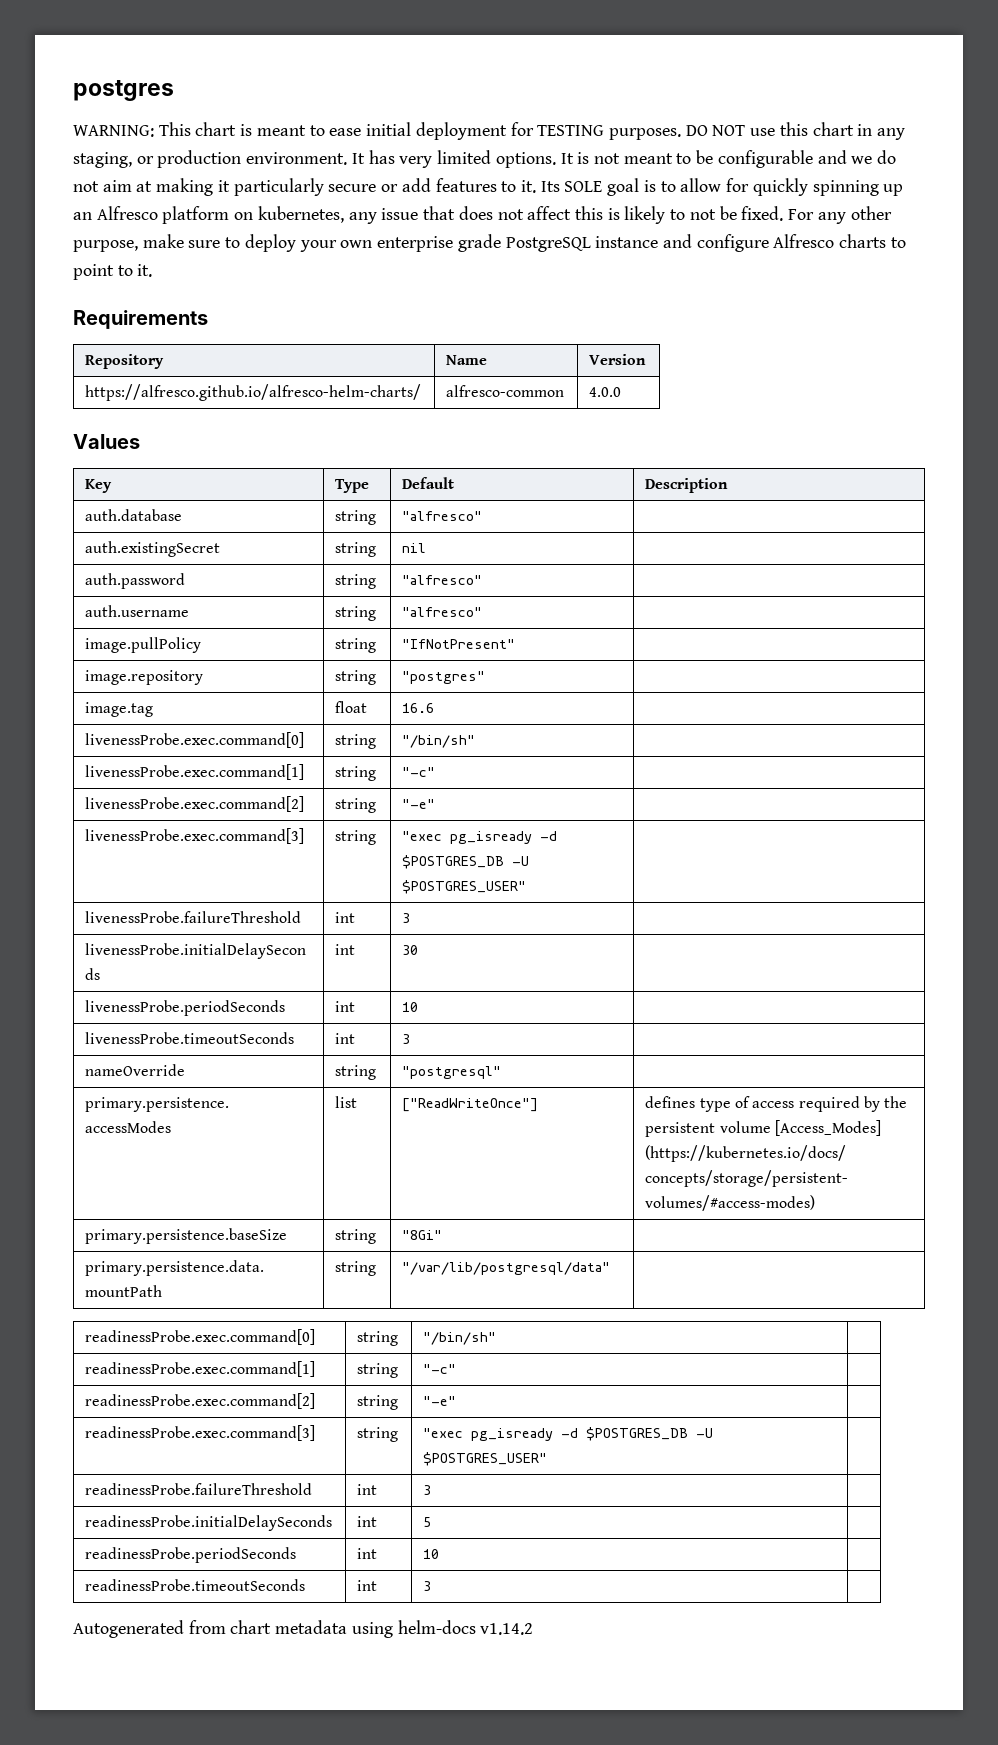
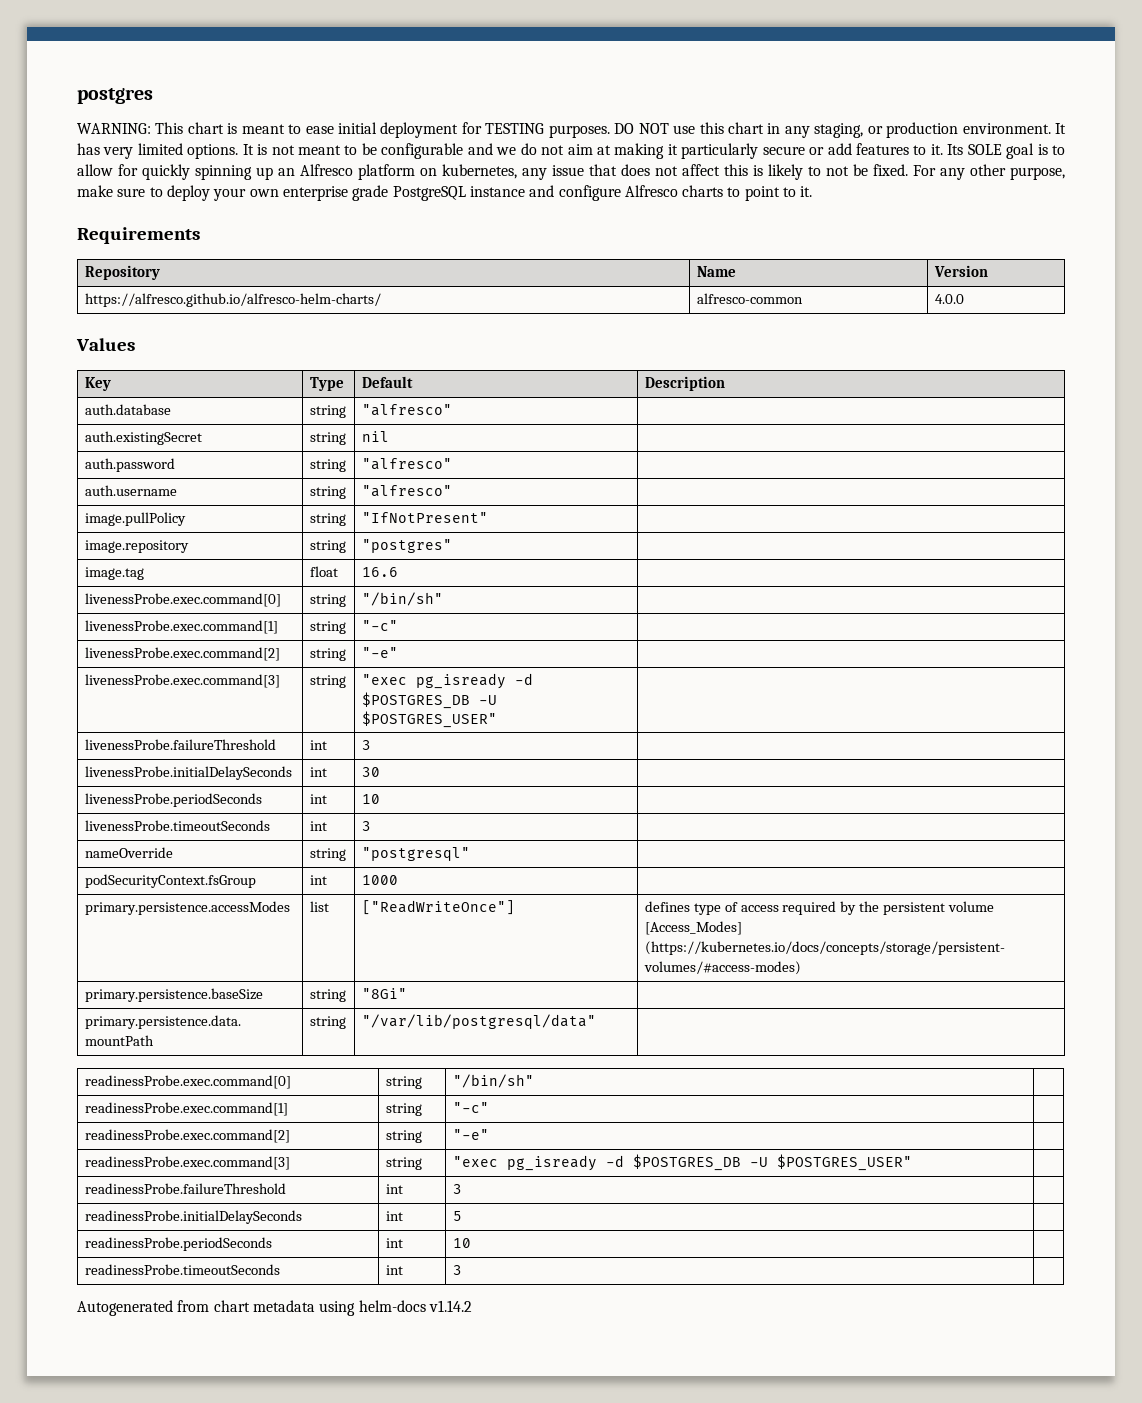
+ podSecurityContext.fsGroup | int | 1000 |

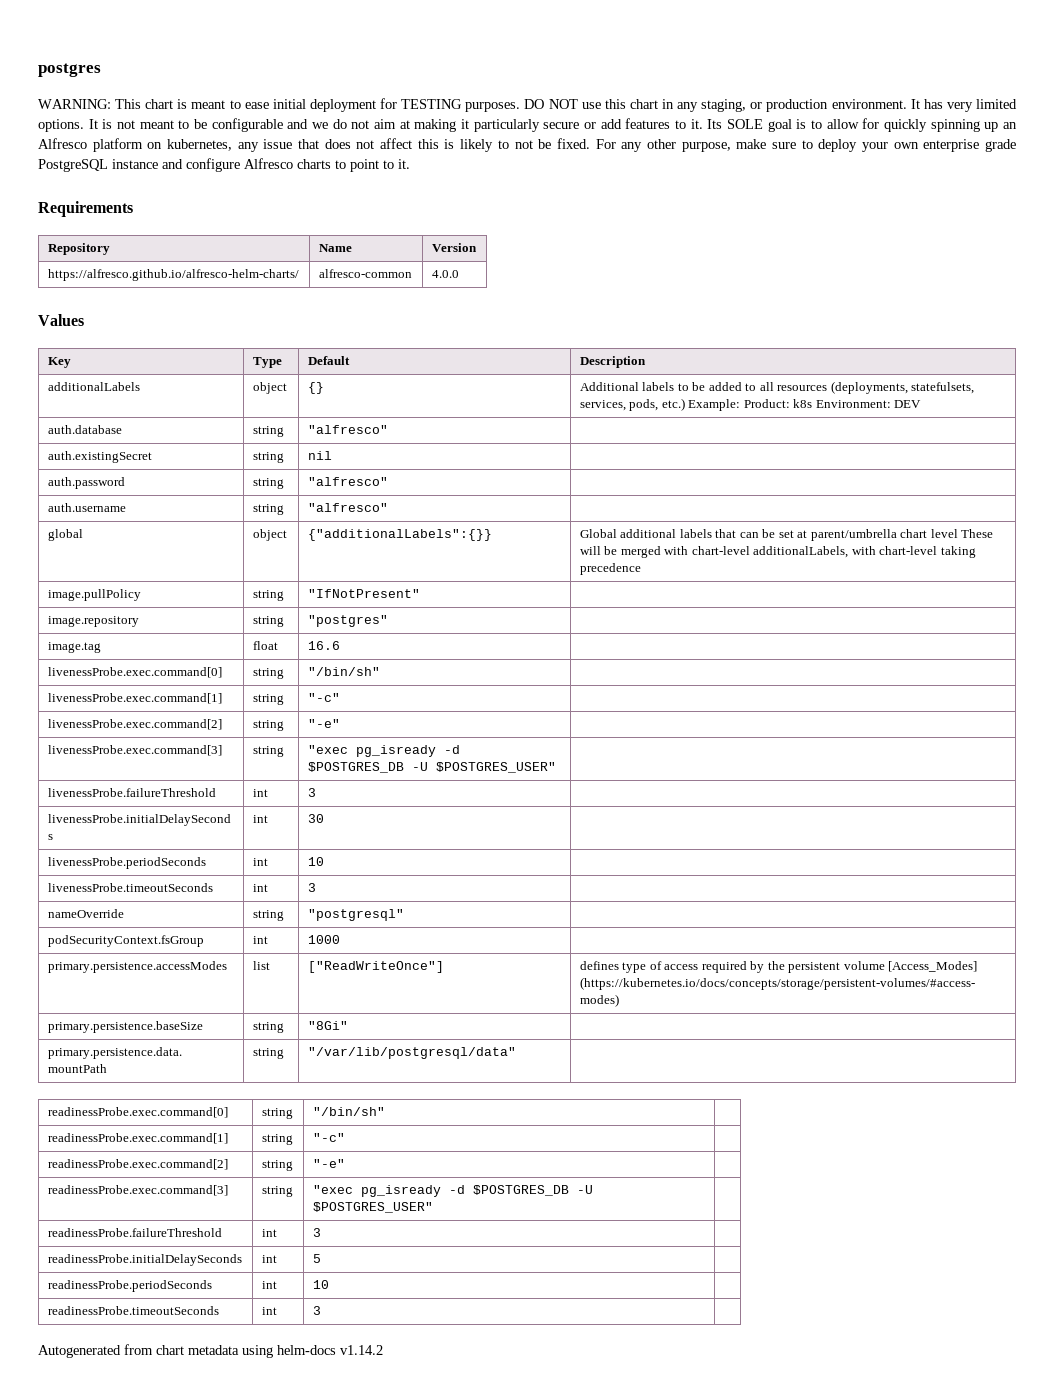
+ additionalLabels | object | {} | Additional labels to be added to all resources (deployments, statefulsets, services, pods, etc.) Example: Product: k8s Environment: DEV
+ global | object | {"additionalLabels":{}} | Global additional labels that can be set at parent/umbrella chart level These will be merged with chart-level additionalLabels, with chart-level taking precedence

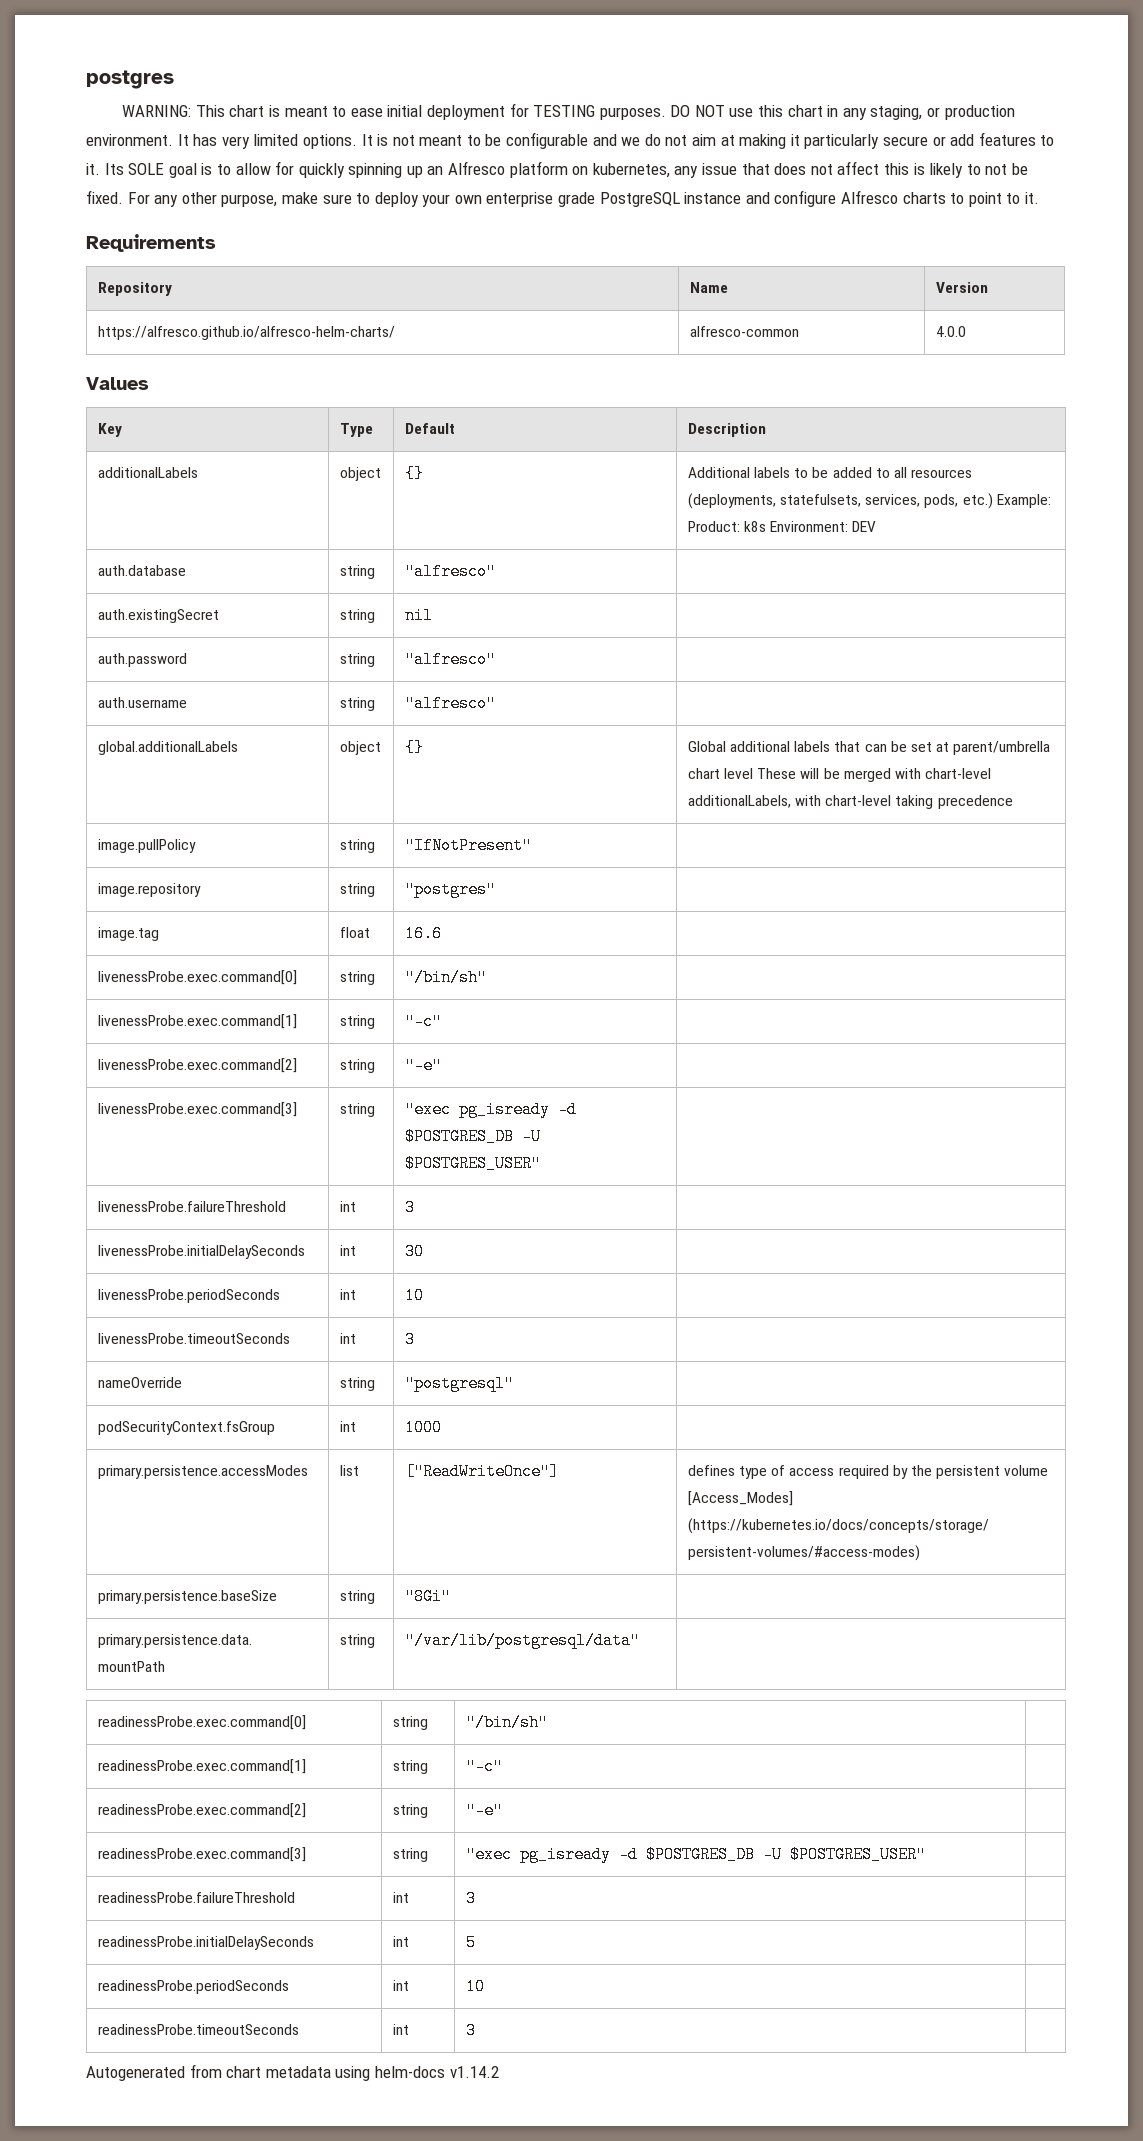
- global | object | {"additionalLabels":{}} | Global additional labels that can be set at parent/umbrella chart level These will be merged with chart-level additionalLabels, with chart-level taking precedence
+ global.additionalLabels | object | {} | Global additional labels that can be set at parent/umbrella chart level These will be merged with chart-level additionalLabels, with chart-level taking precedence

